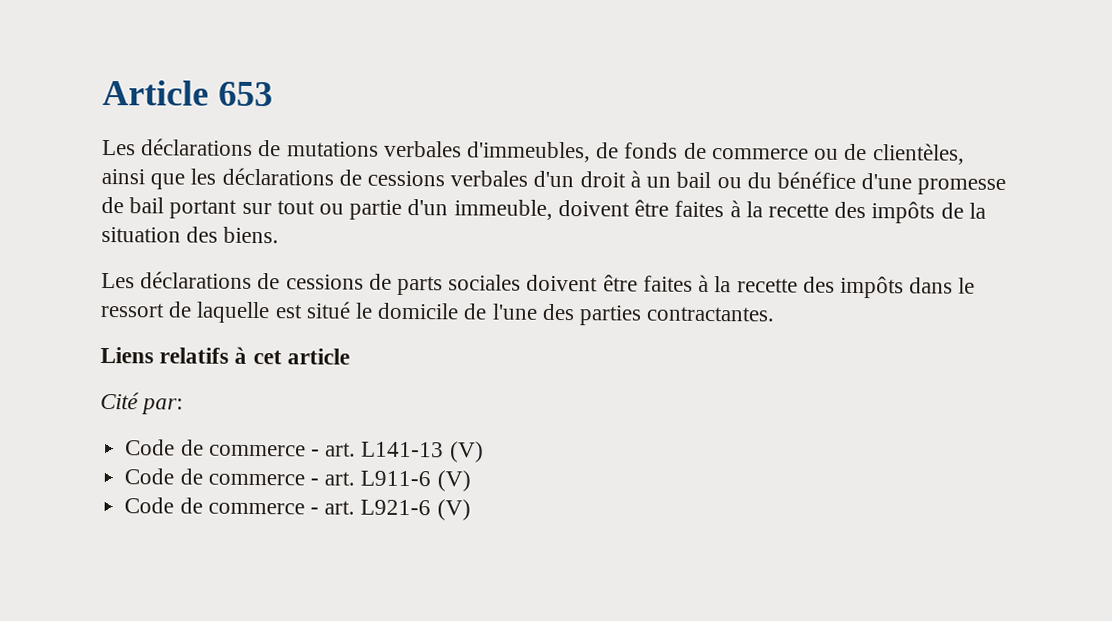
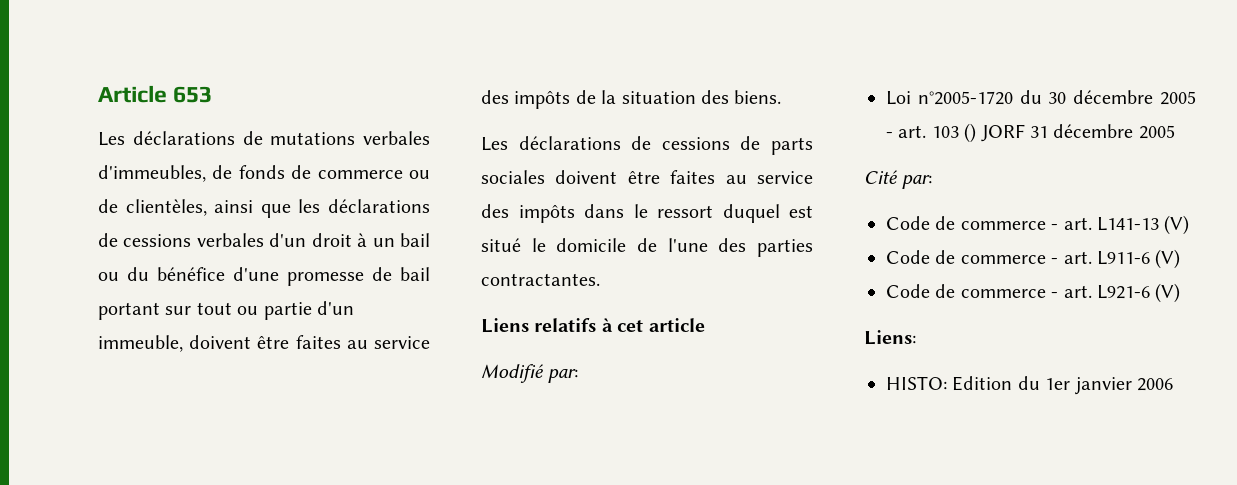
- Les déclarations de mutations verbales d'immeubles, de fonds de commerce ou de clientèles, ainsi que les déclarations de cessions verbales d'un droit à un bail ou du bénéfice d'une promesse de bail portant sur tout ou partie d'un immeuble, doivent être faites à la recette des impôts de la situation des biens.
+ Les déclarations de mutations verbales d'immeubles, de fonds de commerce ou de clientèles, ainsi que les déclarations de cessions verbales d'un droit à un bail ou du bénéfice d'une promesse de bail portant sur tout ou partie d'un immeuble, doivent être faites au service des impôts de la situation des biens.
- Les déclarations de cessions de parts sociales doivent être faites à la recette des impôts dans le ressort de laquelle est situé le domicile de l'une des parties contractantes.
+ Les déclarations de cessions de parts sociales doivent être faites au service des impôts dans le ressort duquel est situé le domicile de l'une des parties contractantes.
+ Modifié par:
+ Loi n°2005-1720 du 30 décembre 2005 - art. 103 () JORF 31 décembre 2005
+ Liens:
+ HISTO: Edition du 1er janvier 2006

